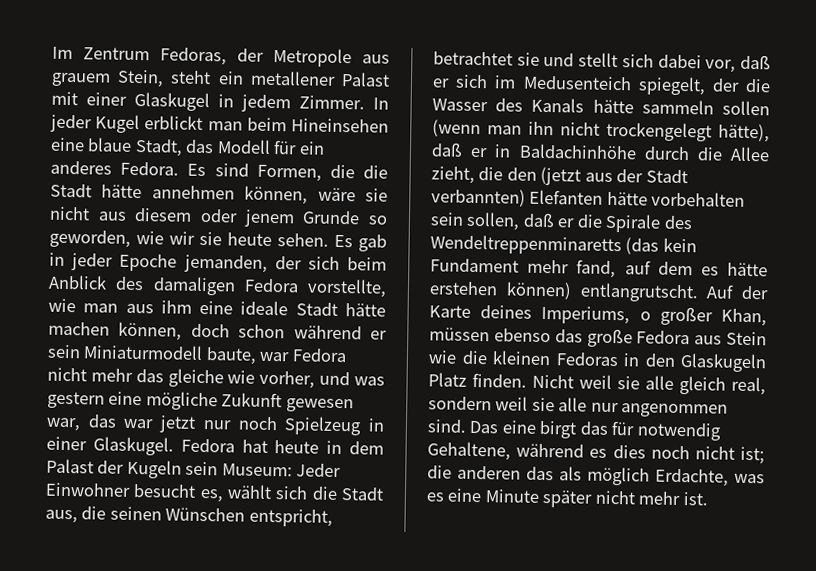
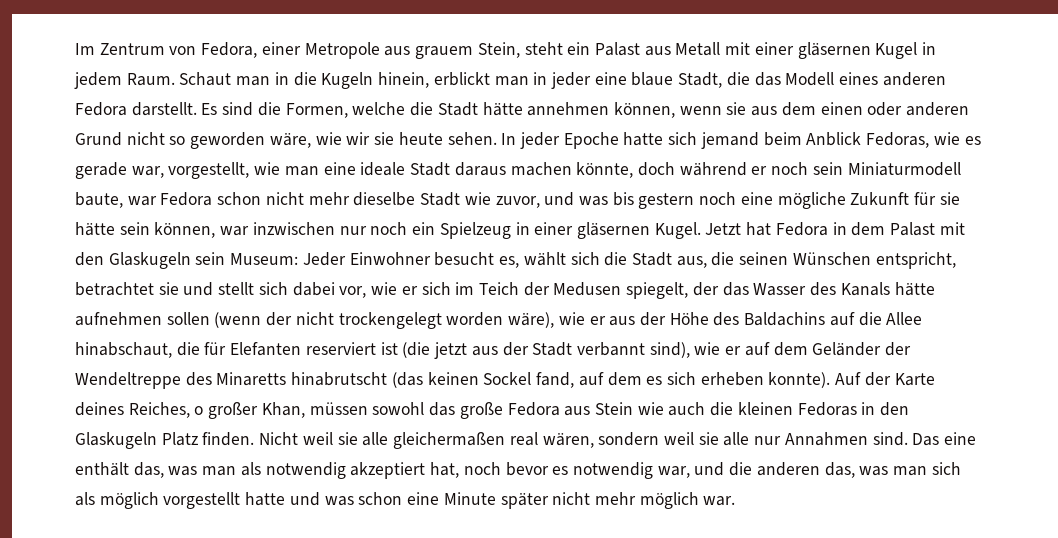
- Im Zentrum Fedoras, der Metropole aus grauem Stein, steht ein metallener Palast mit einer Glaskugel in jedem Zimmer. In jeder Kugel erblickt man beim Hineinsehen eine blaue Stadt, das Modell für ein anderes Fedora. Es sind Formen, die die Stadt hätte annehmen können, wäre sie nicht aus diesem oder jenem Grunde so geworden, wie wir sie heute sehen.
+ Im Zentrum von Fedora, einer Metropole aus grauem Stein, steht ein Palast aus Metall mit einer gläsernen Kugel in jedem Raum. Schaut man in die Kugeln hinein, erblickt man in jeder eine blaue Stadt, die das Modell eines anderen Fedora darstellt. Es sind die Formen, welche die Stadt hätte annehmen können, wenn sie aus dem einen oder anderen Grund nicht so geworden wäre, wie wir sie heute sehen.
- Es gab in jeder Epoche jemanden, der sich beim Anblick des damaligen Fedora vorstellte, wie man aus ihm eine ideale Stadt hätte machen können, doch schon während er sein Miniaturmodell baute, war Fedora nicht mehr das gleiche wie vorher, und was gestern eine mögliche Zukunft gewesen war, das war jetzt nur noch Spielzeug in einer Glaskugel. Fedora hat heute in dem Palast der Kugeln sein Museum: Jeder Einwohner besucht es, wählt sich die Stadt aus, die seinen Wünschen entspricht, betrachtet sie und stellt sich dabei vor, daß er sich im Medusenteich spiegelt, der die Wasser des Kanals hätte sammeln sollen (wenn man ihn nicht trockengelegt hätte), daß er in Baldachinhöhe durch die Allee zieht, die den (jetzt aus der Stadt verbannten) Elefanten hätte vorbehalten sein sollen, daß er die Spirale des Wendeltreppenminaretts (das kein Fundament mehr fand, auf dem es hätte erstehen können) entlangrutscht.
+ In jeder Epoche hatte sich jemand beim Anblick Fedoras, wie es gerade war, vorgestellt, wie man eine ideale Stadt daraus machen könnte, doch während er noch sein Miniaturmodell baute, war Fedora schon nicht mehr dieselbe Stadt wie zuvor, und was bis gestern noch eine mögliche Zukunft für sie hätte sein können, war inzwischen nur noch ein Spielzeug in einer gläsernen Kugel. Jetzt hat Fedora in dem Palast mit den Glaskugeln sein Museum: Jeder Einwohner besucht es, wählt sich die Stadt aus, die seinen Wünschen entspricht, betrachtet sie und stellt sich dabei vor, wie er sich im Teich der Medusen spiegelt, der das Wasser des Kanals hätte aufnehmen sollen (wenn der nicht trockengelegt worden wäre), wie er aus der Höhe des Baldachins auf die Allee hinabschaut, die für Elefanten reserviert ist (die jetzt aus der Stadt verbannt sind), wie er auf dem Geländer der Wendeltreppe des Minaretts hinabrutscht (das keinen Sockel fand, auf dem es sich erheben konnte).
- Auf der Karte deines Imperiums, o großer Khan, müssen ebenso das große Fedora aus Stein wie die kleinen Fedoras in den Glaskugeln Platz finden.
+ Auf der Karte deines Reiches, o großer Khan, müssen sowohl das große Fedora aus Stein wie auch die kleinen Fedoras in den Glaskugeln Platz finden.
- Nicht weil sie alle gleich real, sondern weil sie alle nur angenommen sind.
+ Nicht weil sie alle gleichermaßen real wären, sondern weil sie alle nur Annahmen sind.
- Das eine birgt das für notwendig Gehaltene, während es dies noch nicht ist; die anderen das als möglich Erdachte, was es eine Minute später nicht mehr ist.
+ Das eine enthält das, was man als notwendig akzeptiert hat, noch bevor es notwendig war, und die anderen das, was man sich als möglich vorgestellt hatte und was schon eine Minute später nicht mehr möglich war.

